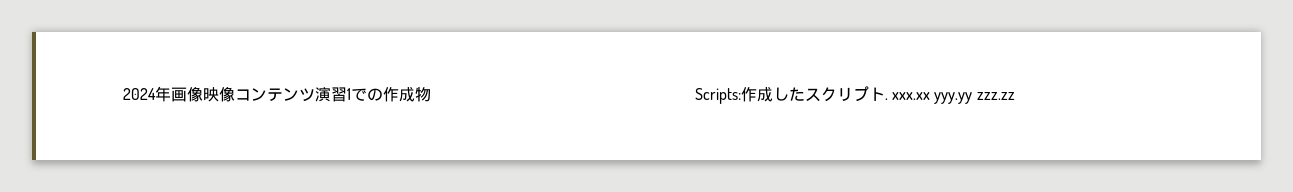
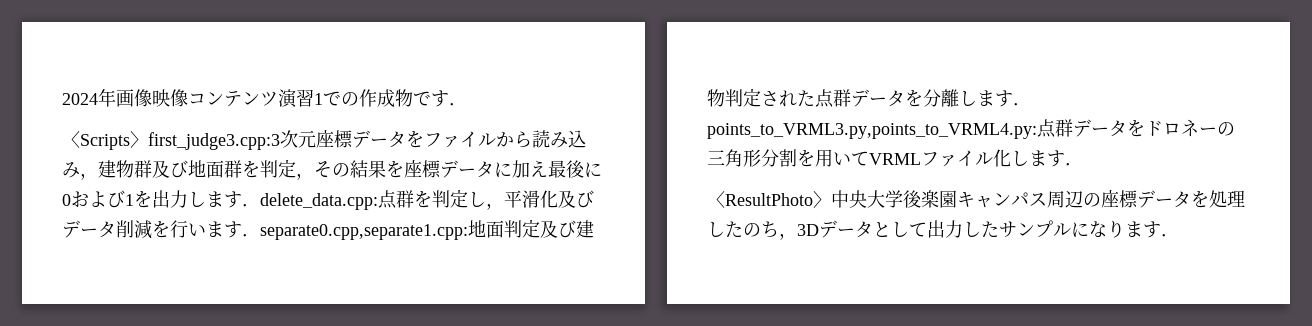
- 2024年画像映像コンテンツ演習1での作成物
- Scripts:作成したスクリプト. xxx.xx yyy.yy zzz.zz
+ 2024年画像映像コンテンツ演習1での作成物です．
+ 〈Scripts〉first_judge3.cpp:3次元座標データをファイルから読み込み，建物群及び地面群を判定，その結果を座標データに加え最後に0および1を出力します．delete_data.cpp:点群を判定し，平滑化及びデータ削減を行います．separate0.cpp,separate1.cpp:地面判定及び建物判定された点群データを分離します．points_to_VRML3.py,points_to_VRML4.py:点群データをドロネーの三角形分割を用いてVRMLファイル化します．
+ 〈ResultPhoto〉中央大学後楽園キャンパス周辺の座標データを処理したのち，3Dデータとして出力したサンプルになります．

